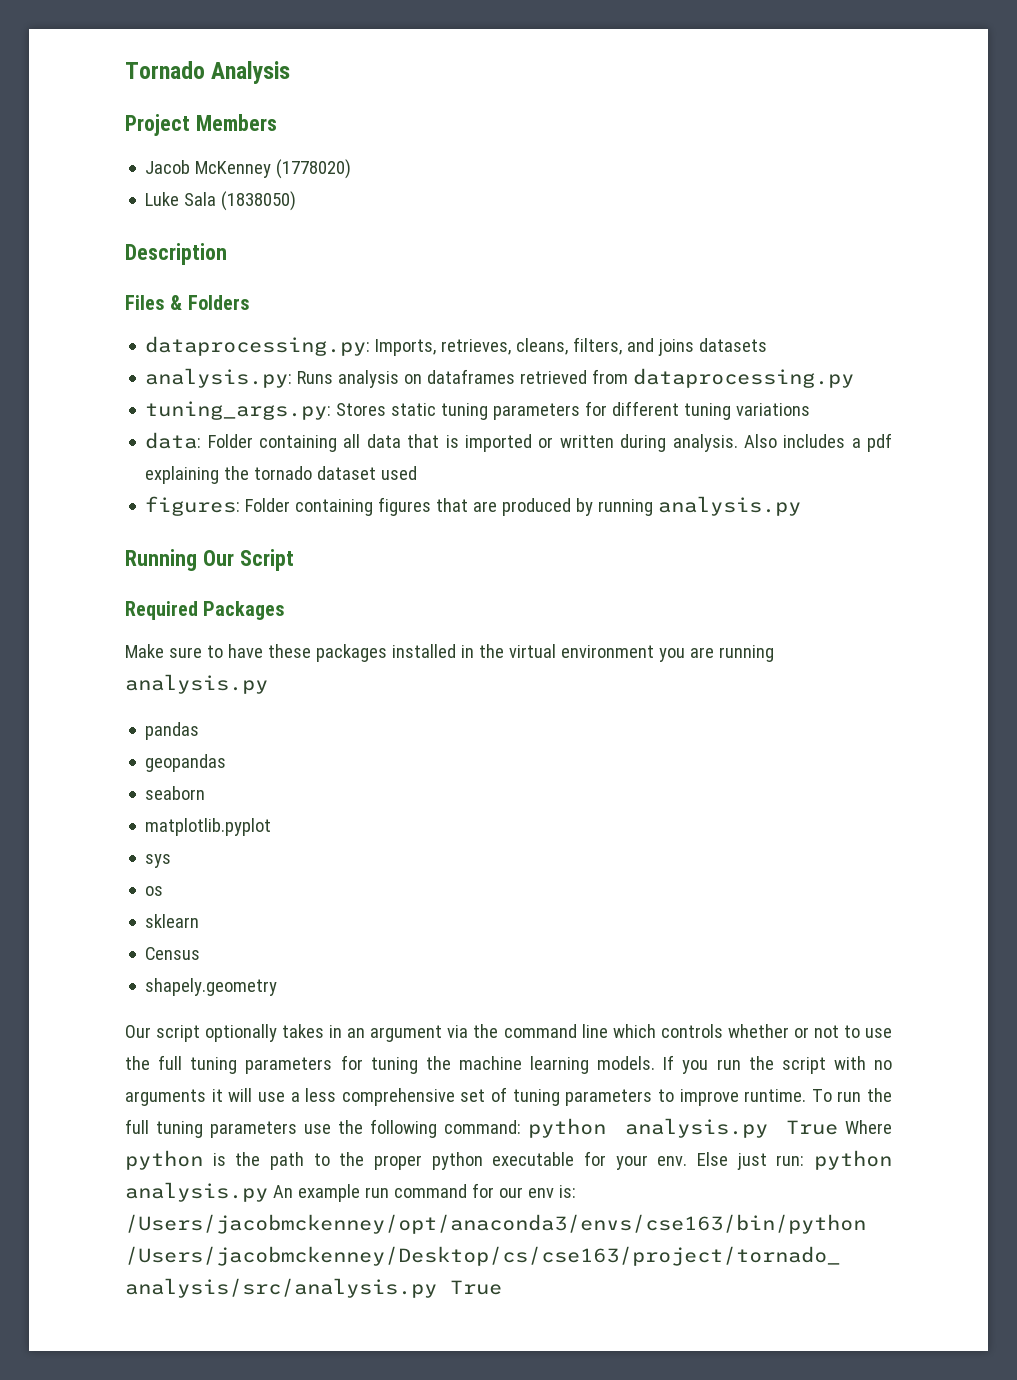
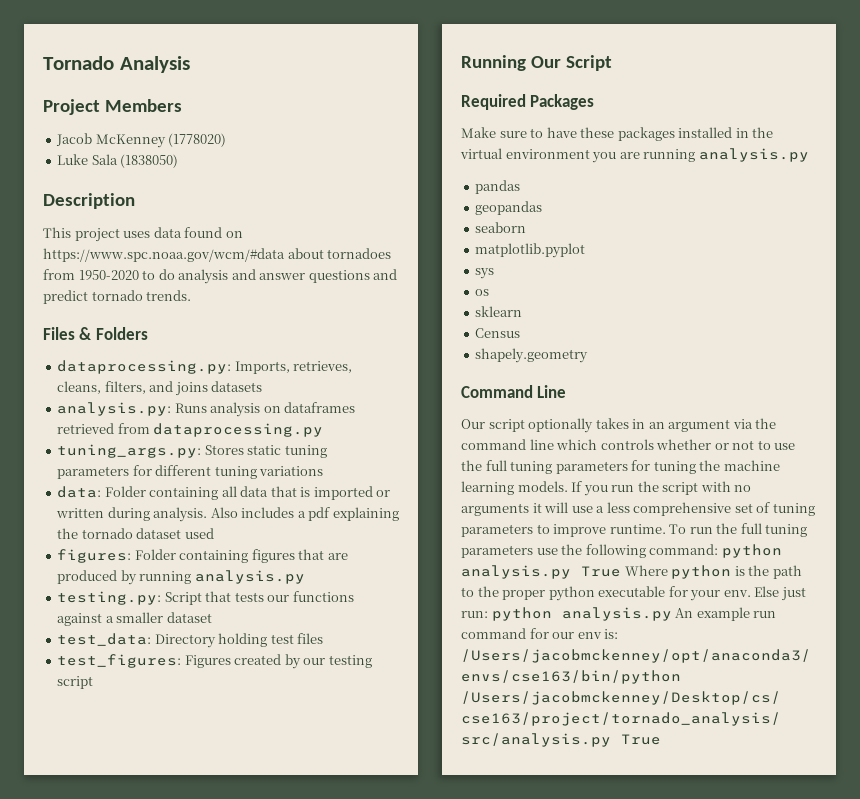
+ This project uses data found on https://www.spc.noaa.gov/wcm/#data about tornadoes from 1950-2020 to do analysis and answer questions and predict tornado trends.
+ testing.py: Script that tests our functions against a smaller dataset
+ test_data: Directory holding test files
+ test_figures: Figures created by our testing script
+ Command Line

